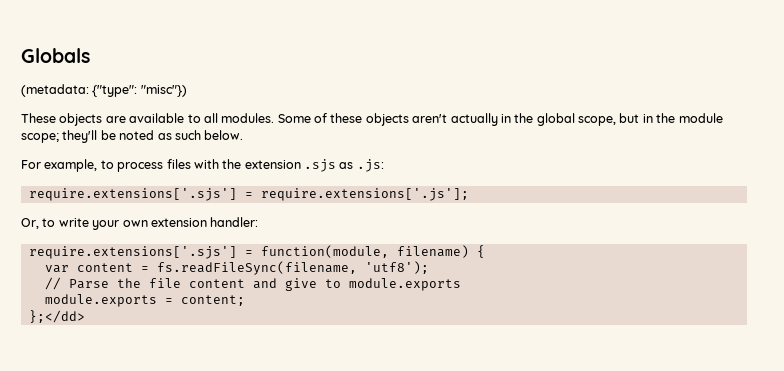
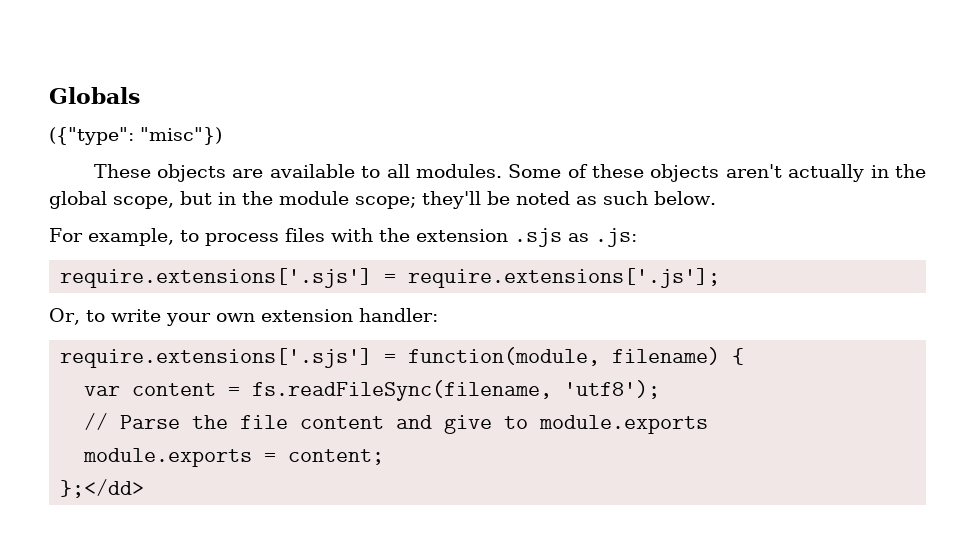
- (metadata: {"type": "misc"})
+ ({"type": "misc"})

